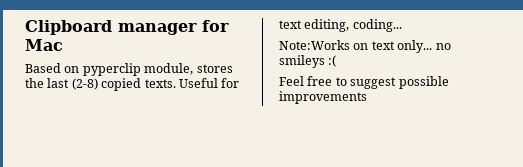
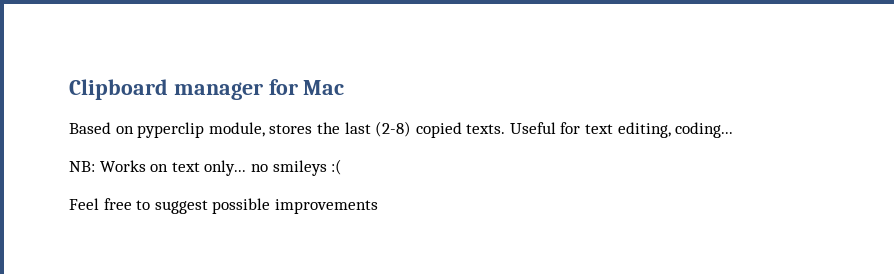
- Note:Works on text only... no smileys :(
+ NB: Works on text only... no smileys :(

